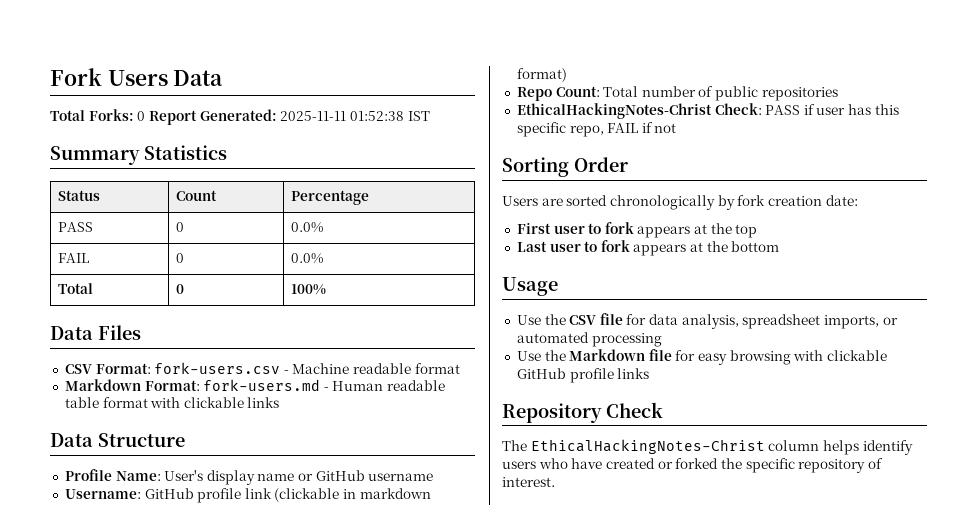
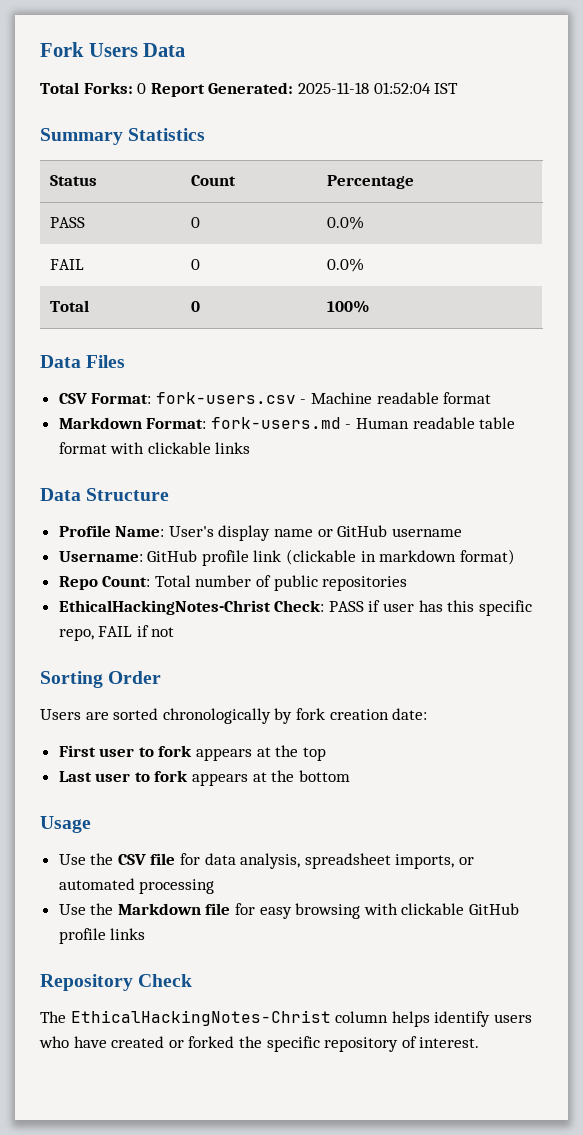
- Total Forks: 0 Report Generated: 2025-11-11 01:52:38 IST
+ Total Forks: 0 Report Generated: 2025-11-18 01:52:04 IST

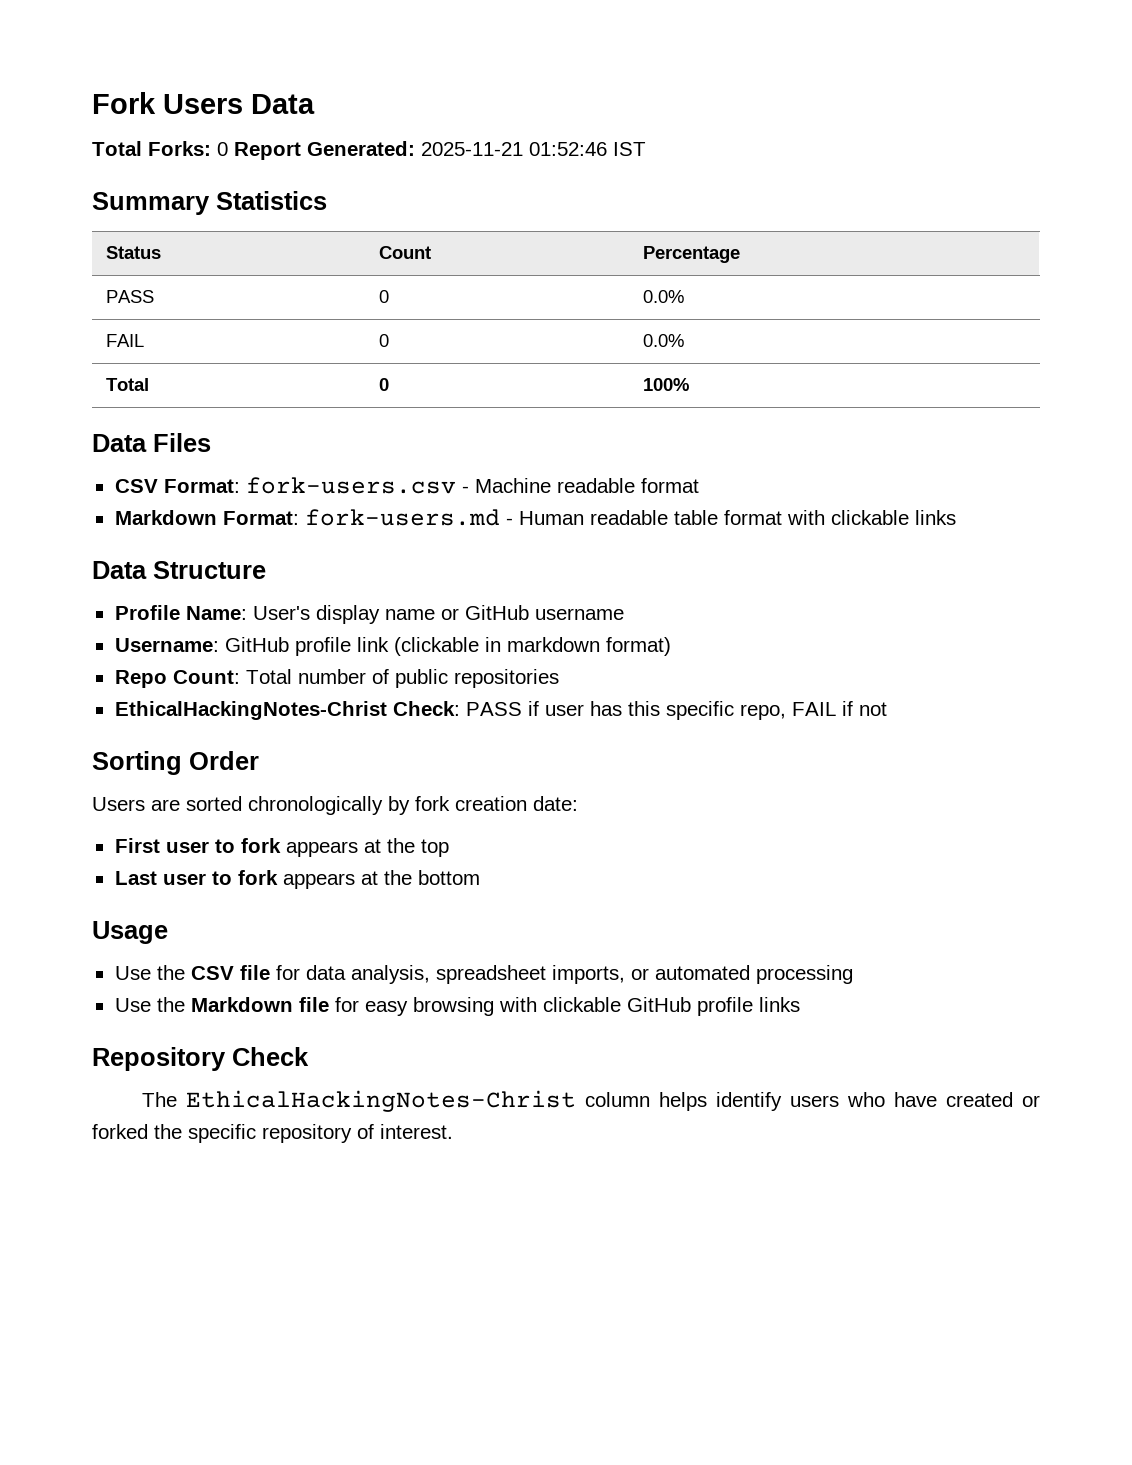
- Total Forks: 0 Report Generated: 2025-11-18 01:52:04 IST
+ Total Forks: 0 Report Generated: 2025-11-21 01:52:46 IST

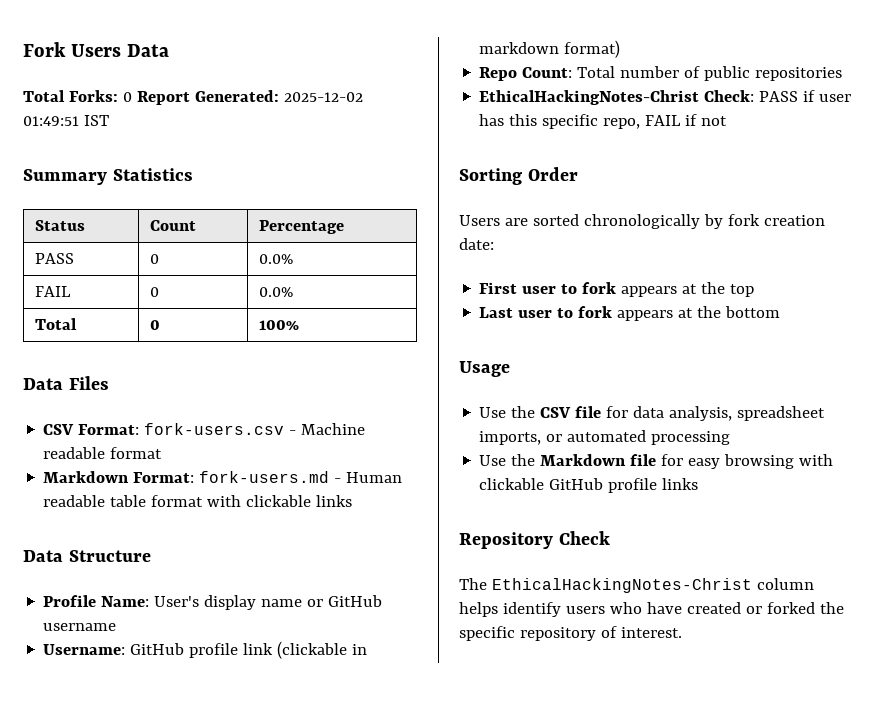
- Total Forks: 0 Report Generated: 2025-11-21 01:52:46 IST
+ Total Forks: 0 Report Generated: 2025-12-02 01:49:51 IST

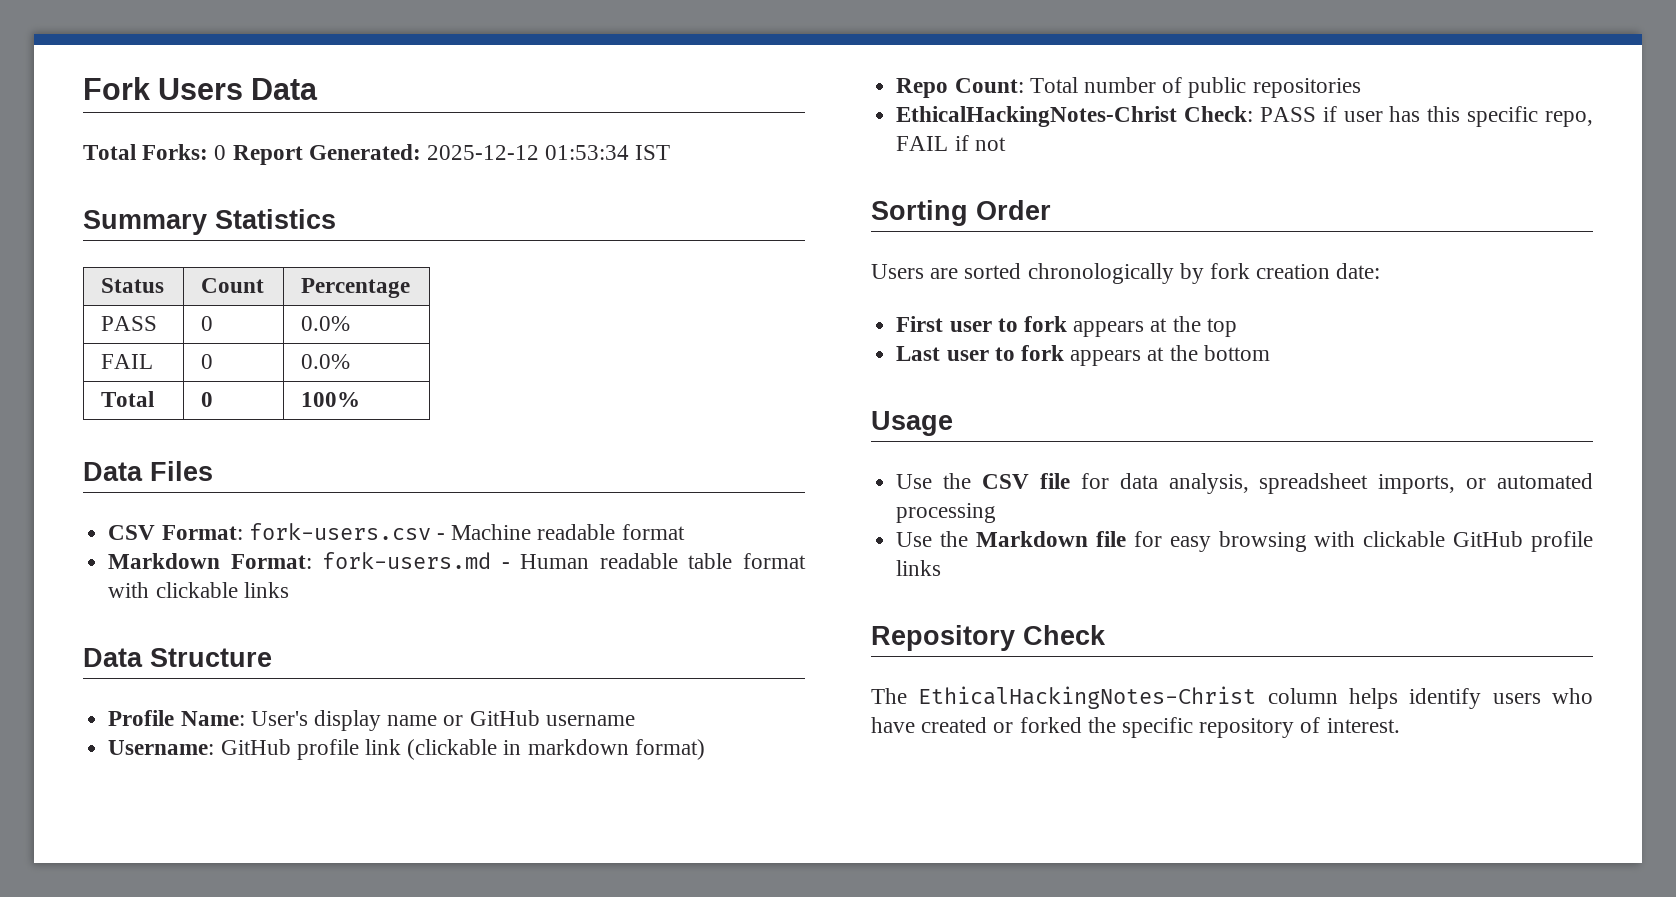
- Total Forks: 0 Report Generated: 2025-12-02 01:49:51 IST
+ Total Forks: 0 Report Generated: 2025-12-12 01:53:34 IST

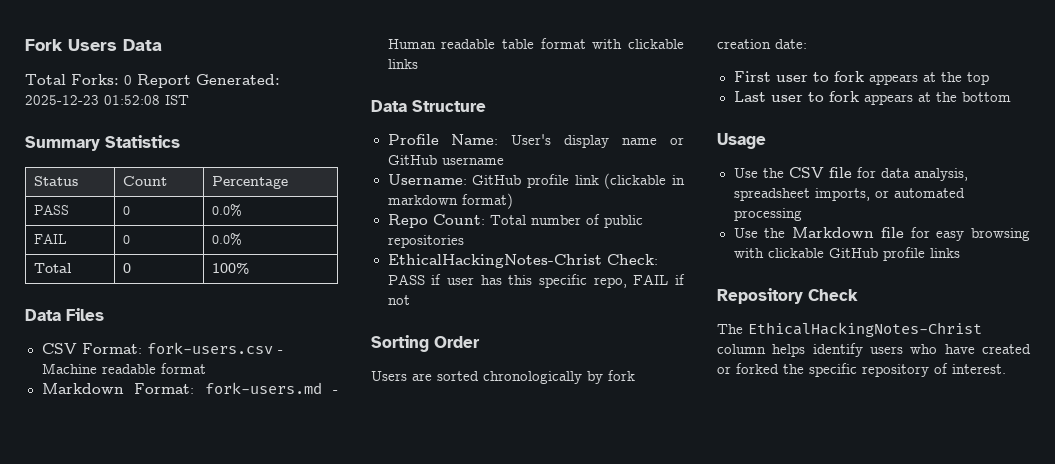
- Total Forks: 0 Report Generated: 2025-12-12 01:53:34 IST
+ Total Forks: 0 Report Generated: 2025-12-23 01:52:08 IST

